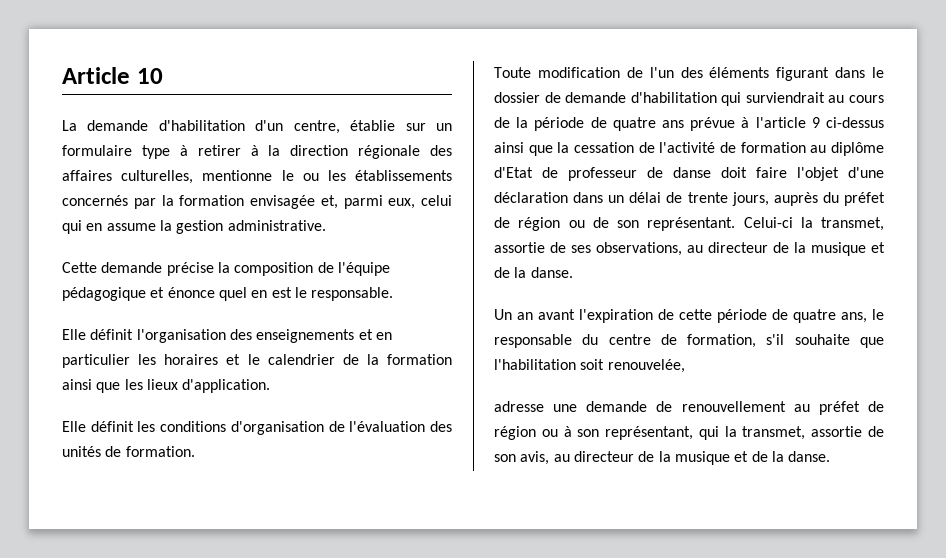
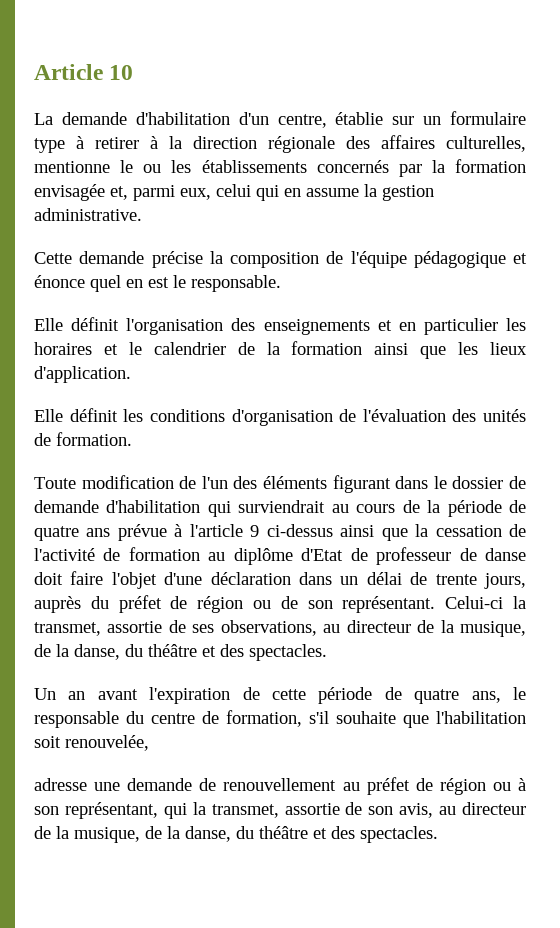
- Celui-ci la transmet, assortie de ses observations, au directeur de la musique et de la danse.
+ Celui-ci la transmet, assortie de ses observations, au directeur de la musique, de la danse, du théâtre et des spectacles.
- adresse une demande de renouvellement au préfet de région ou à son représentant, qui la transmet, assortie de son avis, au directeur de la musique et de la danse.
+ adresse une demande de renouvellement au préfet de région ou à son représentant, qui la transmet, assortie de son avis, au directeur de la musique, de la danse, du théâtre et des spectacles.

